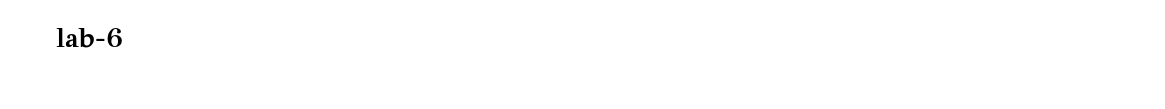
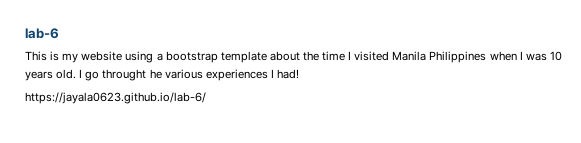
+ This is my website using a bootstrap template about the time I visited Manila Philippines when I was 10 years old. I go throught he various experiences I had!
+ https://jayala0623.github.io/lab-6/

